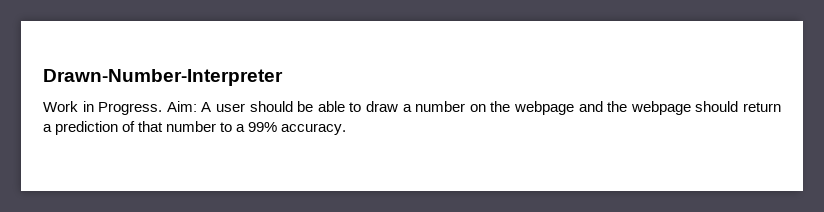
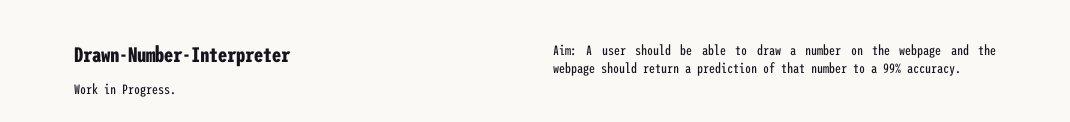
- Work in Progress. Aim: A user should be able to draw a number on the webpage and the webpage should return a prediction of that number to a 99% accuracy.
+ Work in Progress.
+ Aim: A user should be able to draw a number on the webpage and the webpage should return a prediction of that number to a 99% accuracy.

